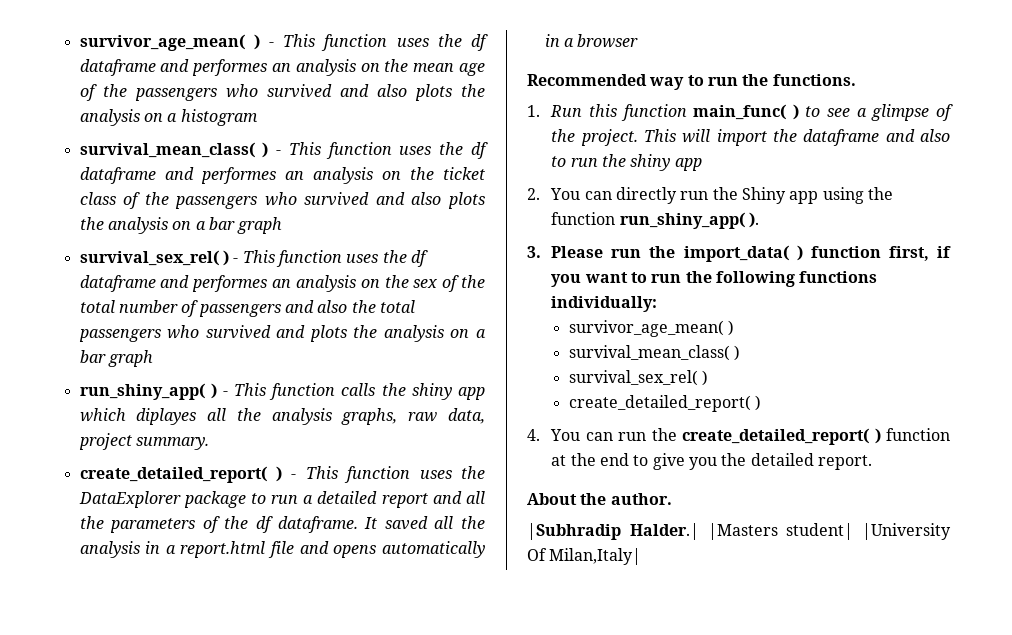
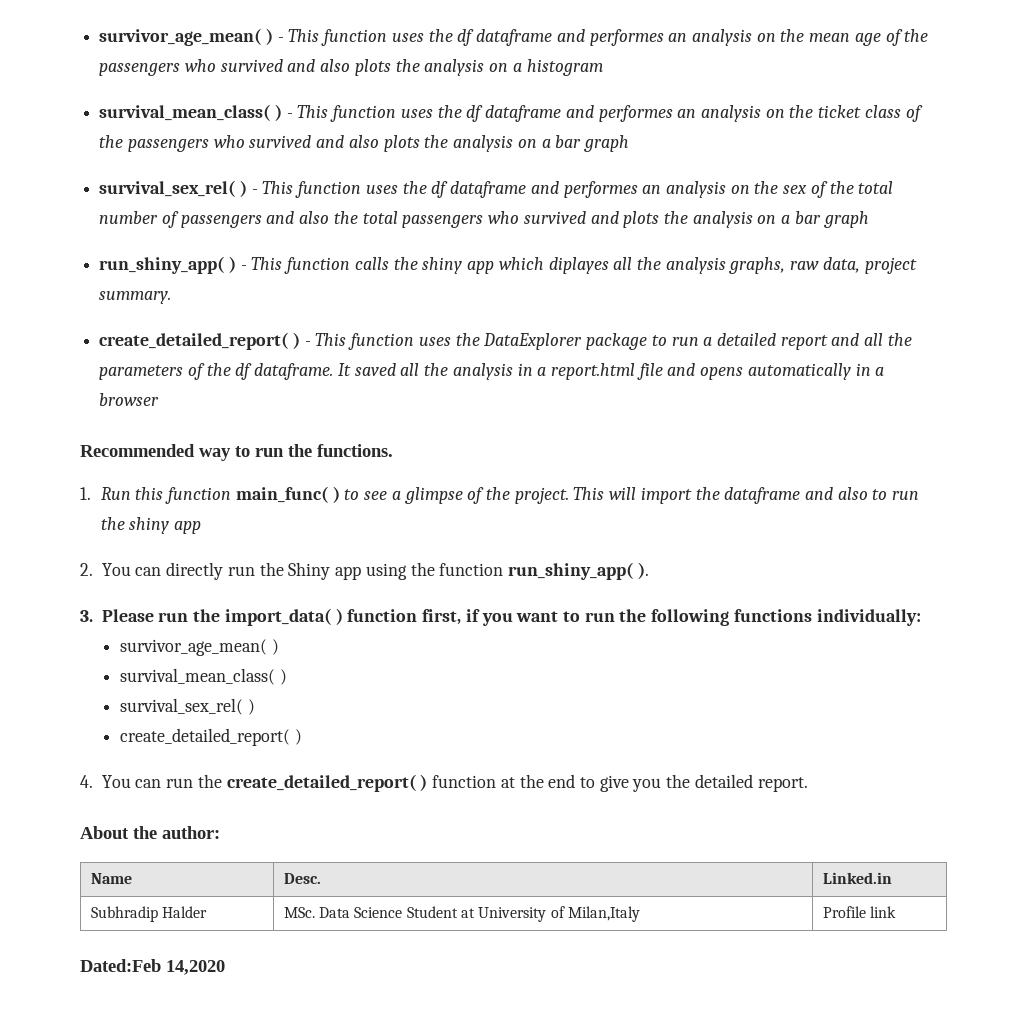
- About the author.
- |Subhradip Halder.| |Masters student| |University Of Milan,Italy|
+ About the author:
+ Name | Desc. | Linked.in
+ Subhradip Halder | MSc. Data Science Student at University of Milan,Italy | Profile link
+ Dated:Feb 14,2020

